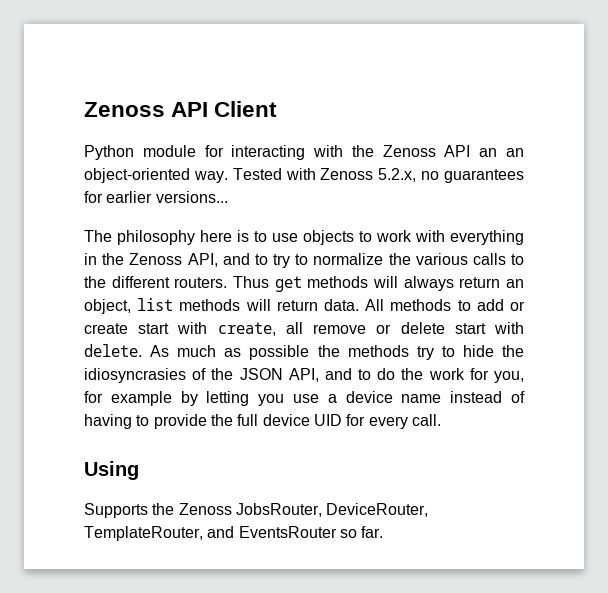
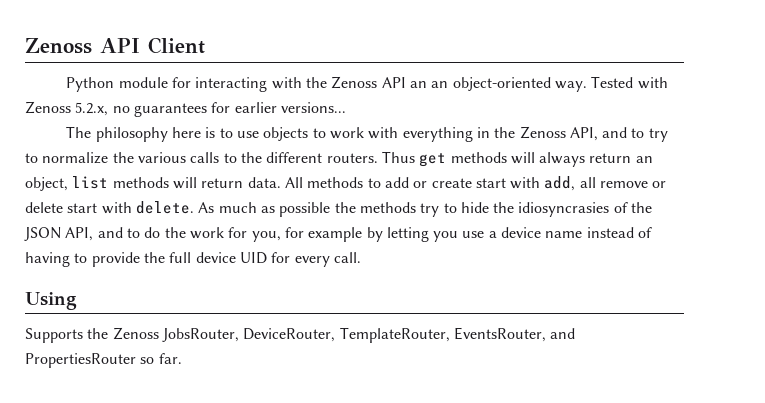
- All methods to add or create start with create, all remove or delete start with delete.
+ All methods to add or create start with add, all remove or delete start with delete.
- Supports the Zenoss JobsRouter, DeviceRouter, TemplateRouter, and EventsRouter so far.
+ Supports the Zenoss JobsRouter, DeviceRouter, TemplateRouter, EventsRouter, and PropertiesRouter so far.

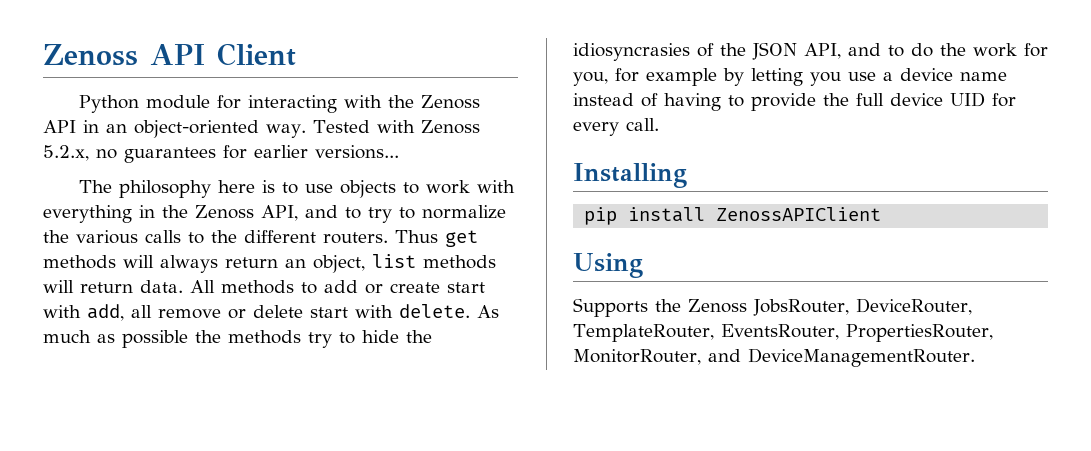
- Python module for interacting with the Zenoss API an an object-oriented way.
+ Python module for interacting with the Zenoss API in an object-oriented way.
+ Installing
+ pip install ZenossAPIClient
- Supports the Zenoss JobsRouter, DeviceRouter, TemplateRouter, EventsRouter, and PropertiesRouter so far.
+ Supports the Zenoss JobsRouter, DeviceRouter, TemplateRouter, EventsRouter, PropertiesRouter, MonitorRouter, and DeviceManagementRouter.

